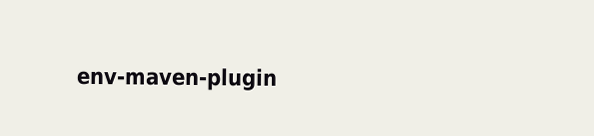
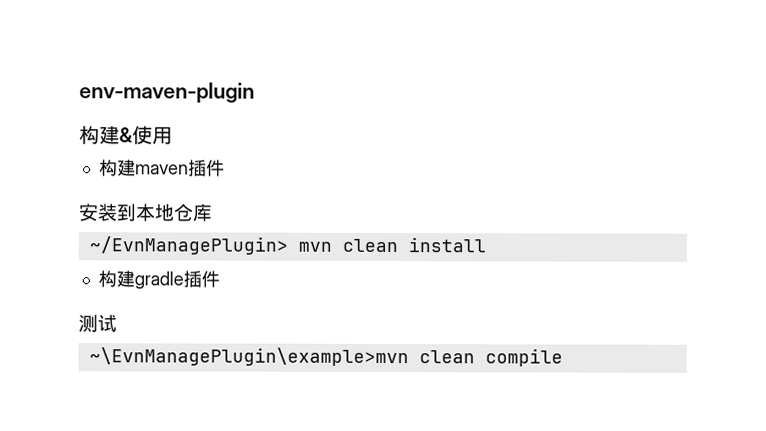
+ 构建&使用
+ 构建maven插件
+ 安装到本地仓库
+ ~/EvnManagePlugin> mvn clean install
+ 构建gradle插件
+ 测试
+ ~\EvnManagePlugin\example>mvn clean compile

